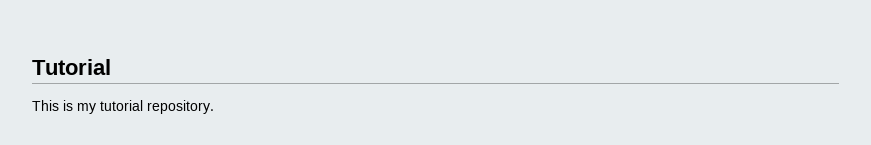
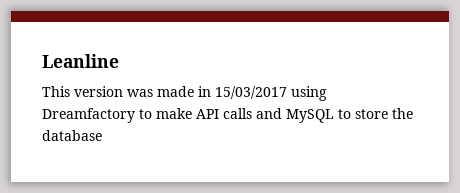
- Tutorial
+ Leanline
- This is my tutorial repository.
+ This version was made in 15/03/2017 using Dreamfactory to make API calls and MySQL to store the database

